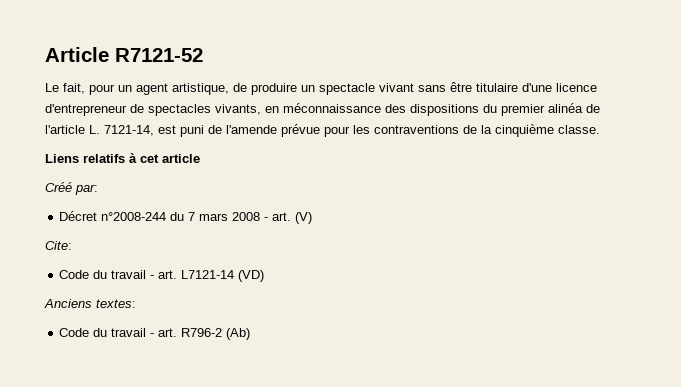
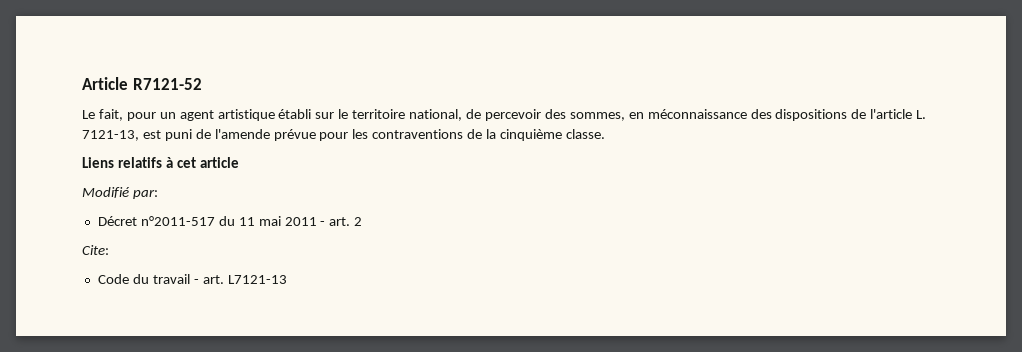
- Le fait, pour un agent artistique, de produire un spectacle vivant sans être titulaire d'une licence d'entrepreneur de spectacles vivants, en méconnaissance des dispositions du premier alinéa de l'article L. 7121-14, est puni de l'amende prévue pour les contraventions de la cinquième classe.
+ Le fait, pour un agent artistique établi sur le territoire national, de percevoir des sommes, en méconnaissance des dispositions de l'article L. 7121-13, est puni de l'amende prévue pour les contraventions de la cinquième classe.
- Créé par:
+ Modifié par:
- Décret n°2008-244 du 7 mars 2008 - art. (V)
+ Décret n°2011-517 du 11 mai 2011 - art. 2
- Code du travail - art. L7121-14 (VD)
- Anciens textes:
- Code du travail - art. R796-2 (Ab)
+ Code du travail - art. L7121-13

